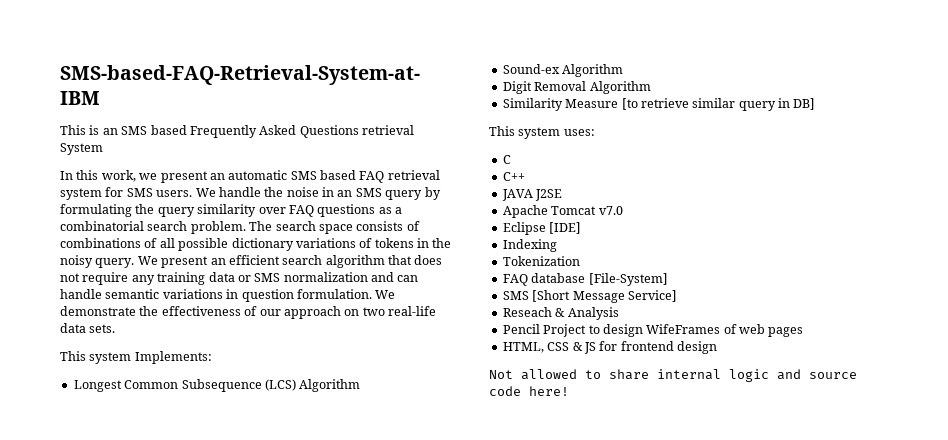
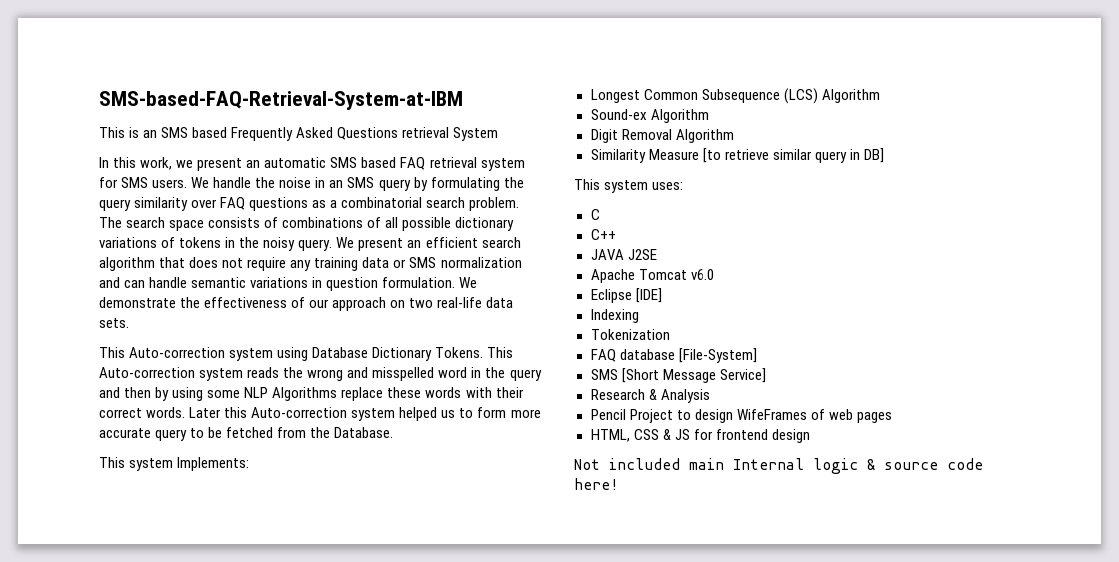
+ This Auto-correction system using Database Dictionary Tokens. This Auto-correction system reads the wrong and misspelled word in the query and then by using some NLP Algorithms replace these words with their correct words. Later this Auto-correction system helped us to form more accurate query to be fetched from the Database.
- Apache Tomcat v7.0
+ Apache Tomcat v6.0
- Reseach & Analysis
+ Research & Analysis
- Not allowed to share internal logic and source code here!
+ Not included main Internal logic & source code here!

